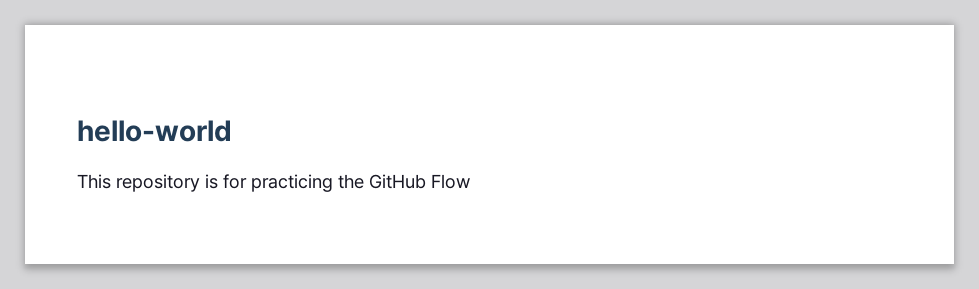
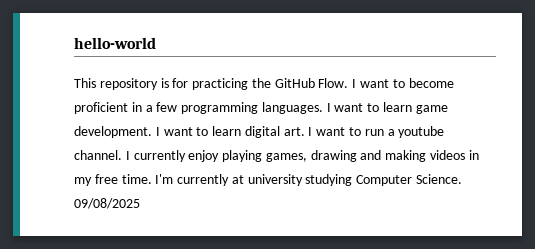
- This repository is for practicing the GitHub Flow
+ This repository is for practicing the GitHub Flow. I want to become proficient in a few programming languages. I want to learn game development. I want to learn digital art. I want to run a youtube channel. I currently enjoy playing games, drawing and making videos in my free time. I'm currently at university studying Computer Science. 09/08/2025

